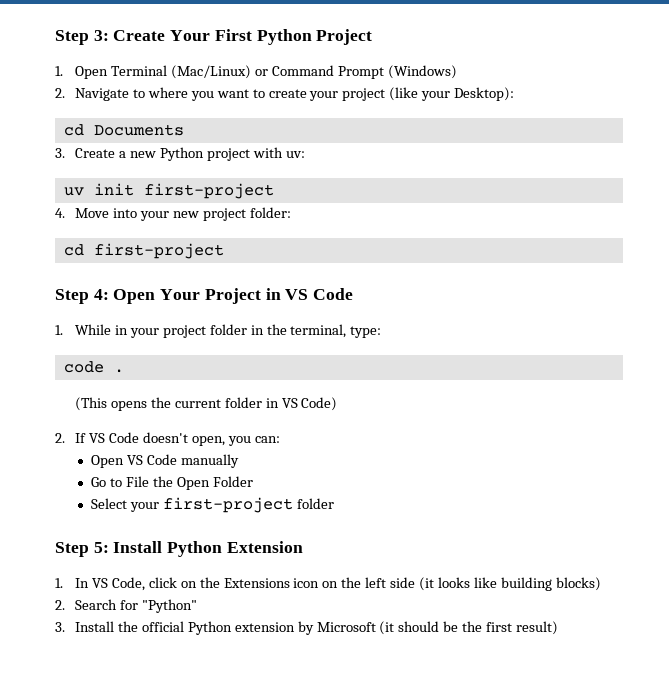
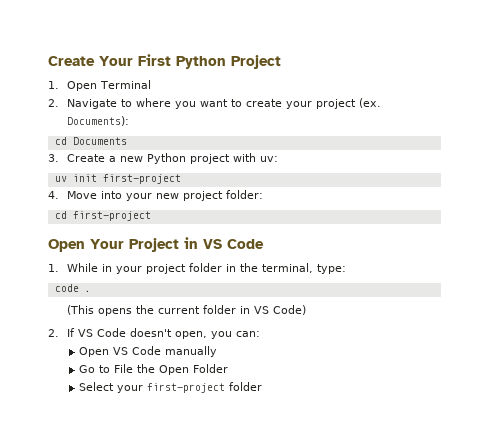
- Step 3: Create Your First Python Project
+ Create Your First Python Project
- 1. Open Terminal (Mac/Linux) or Command Prompt (Windows)
+ 1. Open Terminal
- 2. Navigate to where you want to create your project (like your Desktop):
+ 2. Navigate to where you want to create your project (ex. Documents):
- Step 4: Open Your Project in VS Code
+ Open Your Project in VS Code
- Step 5: Install Python Extension
- 1. In VS Code, click on the Extensions icon on the left side (it looks like building blocks)
- 2. Search for "Python"
- 3. Install the official Python extension by Microsoft (it should be the first result)

